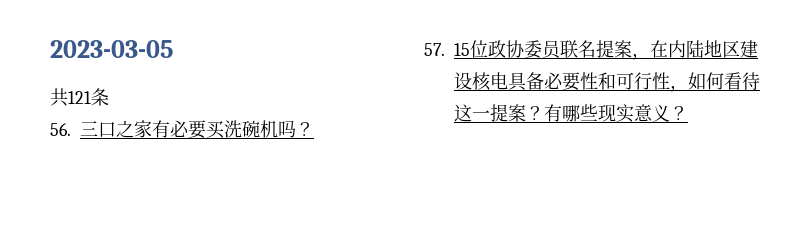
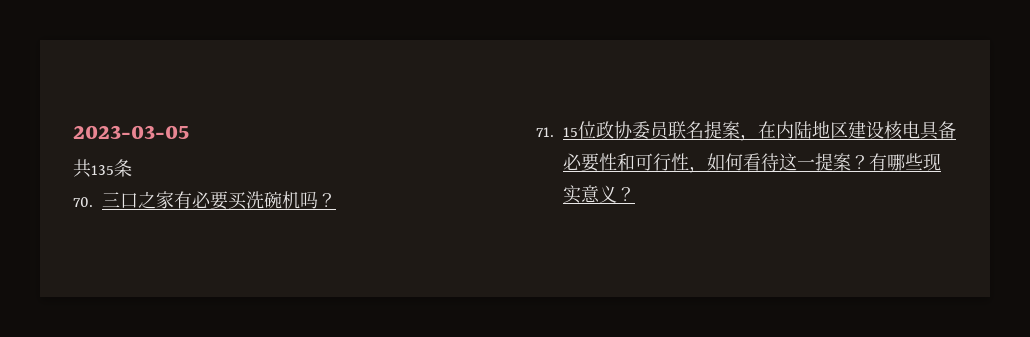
- 共121条
+ 共135条
- 56.三口之家有必要买洗碗机吗？
+ 70.三口之家有必要买洗碗机吗？
- 57. 15位政协委员联名提案，在内陆地区建设核电具备必要性和可行性，如何看待这一提案？
+ 71. 15位政协委员联名提案，在内陆地区建设核电具备必要性和可行性，如何看待这一提案？

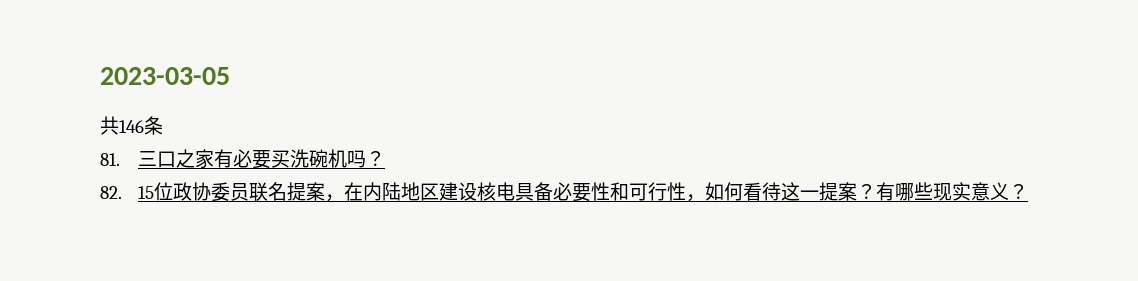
- 共135条
+ 共146条
- 70.三口之家有必要买洗碗机吗？
+ 81.三口之家有必要买洗碗机吗？
- 71. 15位政协委员联名提案，在内陆地区建设核电具备必要性和可行性，如何看待这一提案？
+ 82. 15位政协委员联名提案，在内陆地区建设核电具备必要性和可行性，如何看待这一提案？

